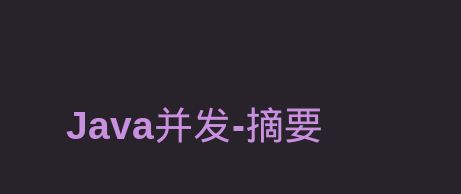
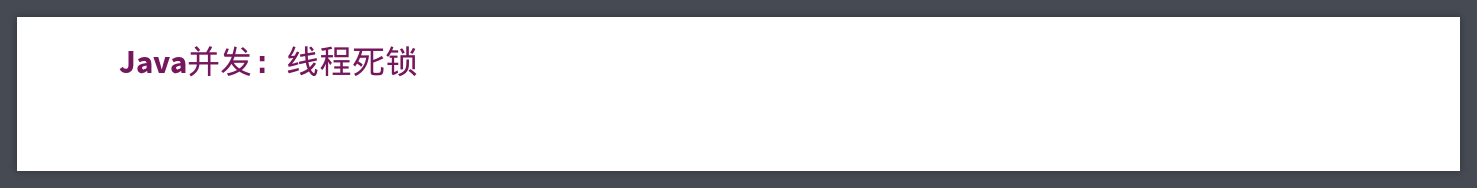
- Java并发-摘要
+ Java并发：线程死锁

